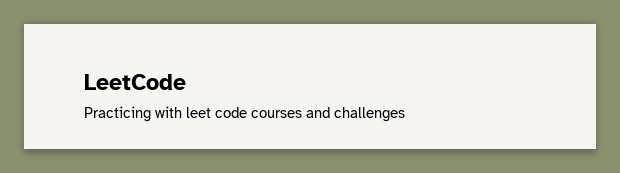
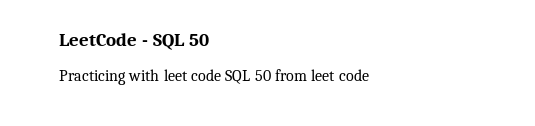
- LeetCode
+ LeetCode - SQL 50
- Practicing with leet code courses and challenges
+ Practicing with leet code SQL 50 from leet code

